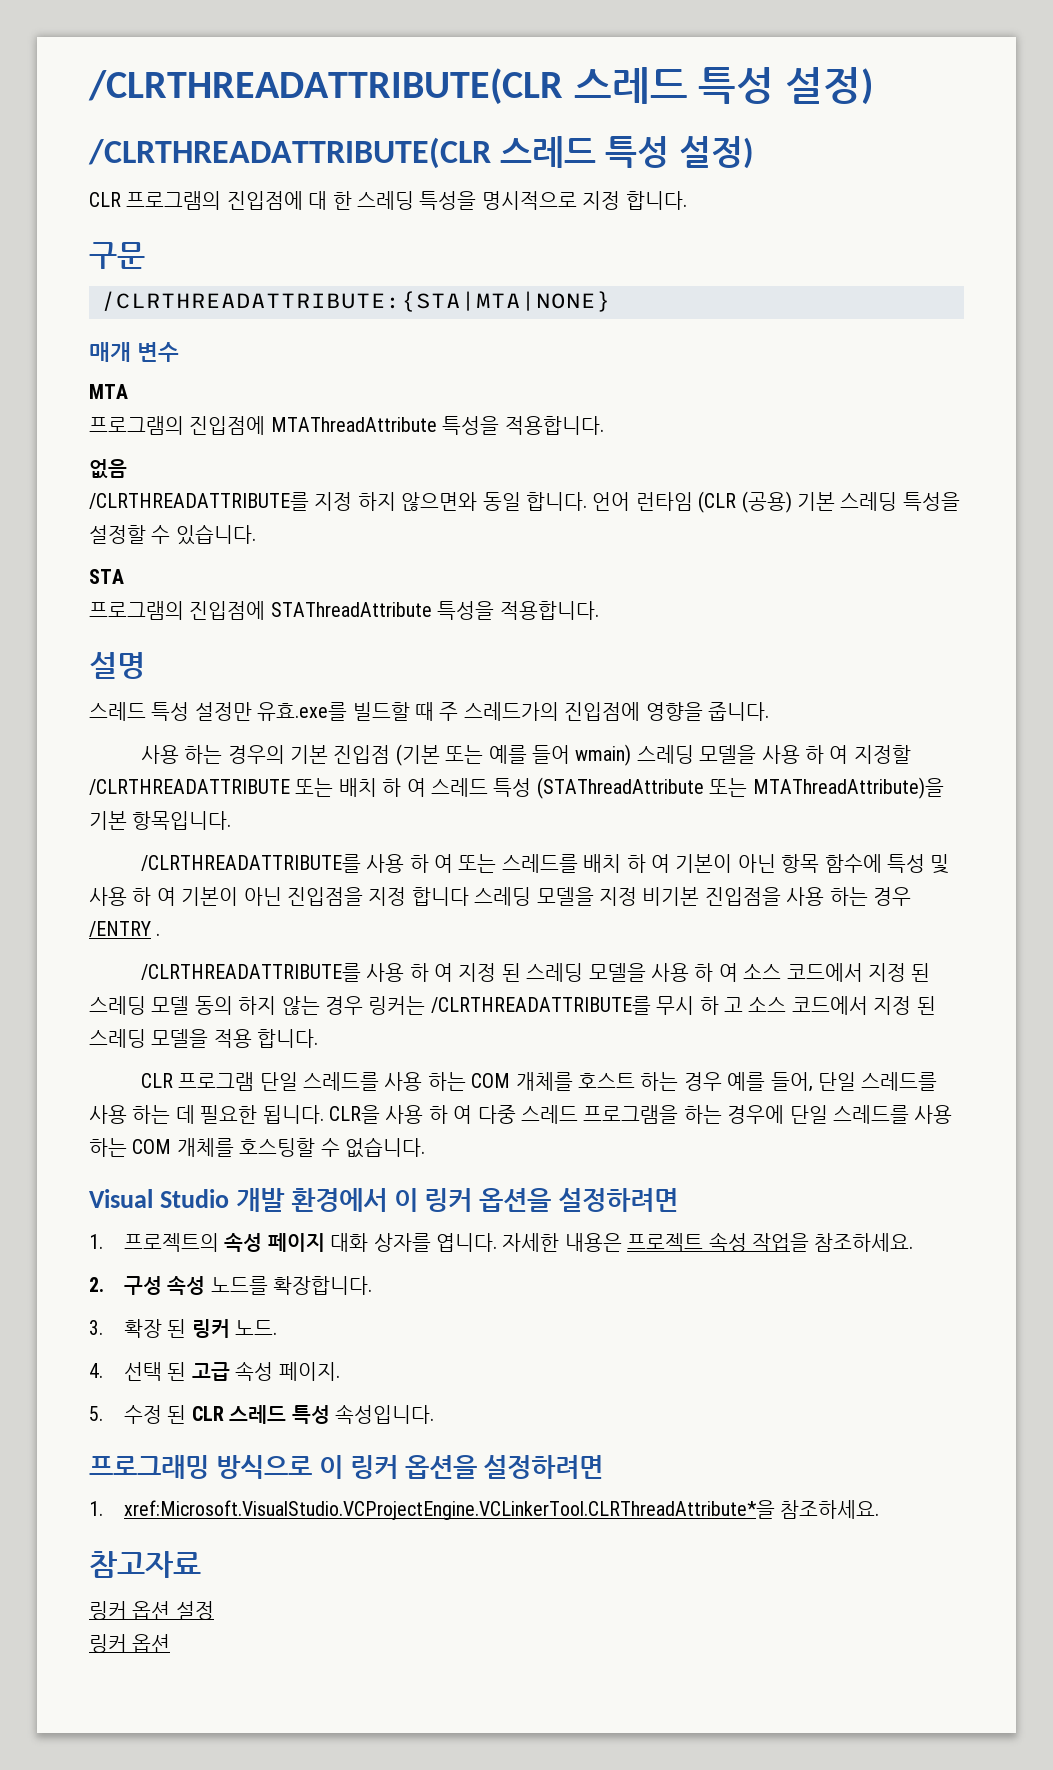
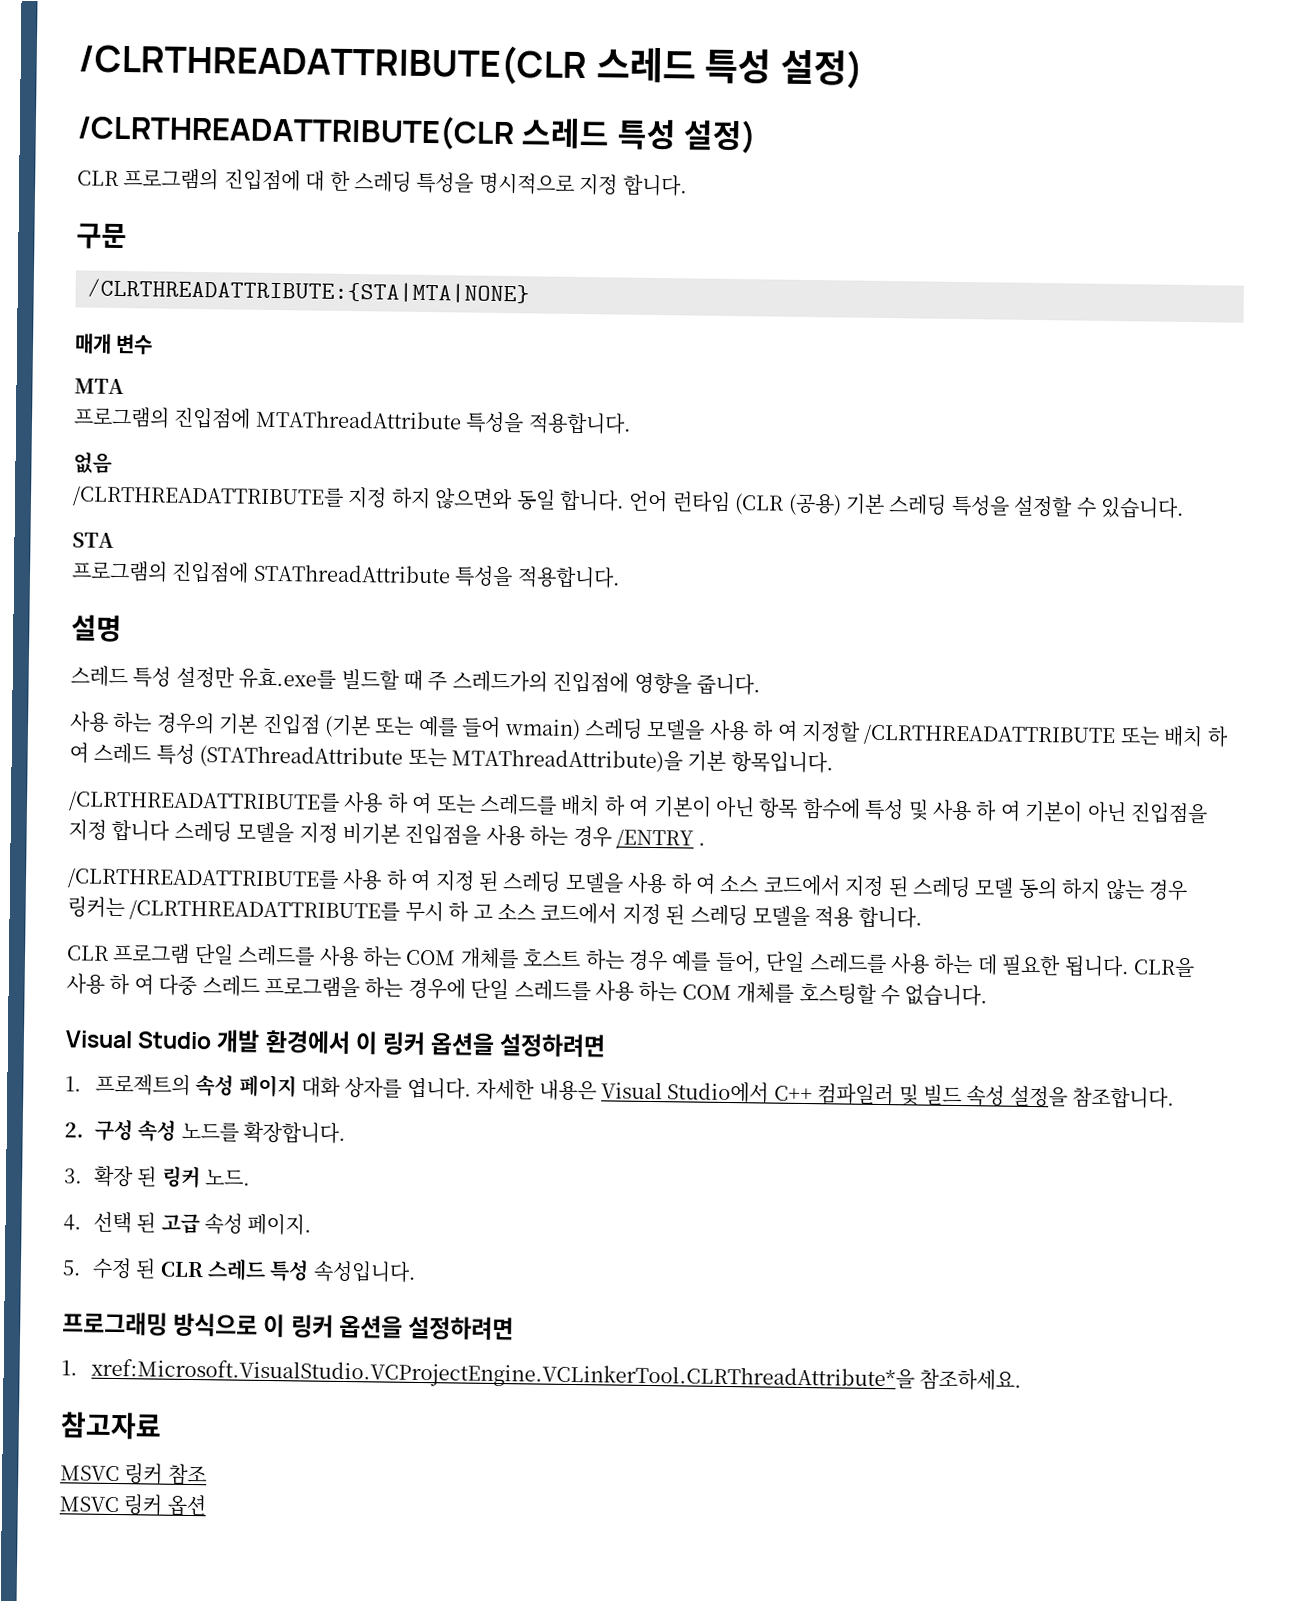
- 자세한 내용은 프로젝트 속성 작업을 참조하세요.
+ 자세한 내용은 Visual Studio에서 C++ 컴파일러 및 빌드 속성 설정을 참조합니다.
- 링커 옵션 설정
- 링커 옵션
+ MSVC 링커 참조
+ MSVC 링커 옵션

